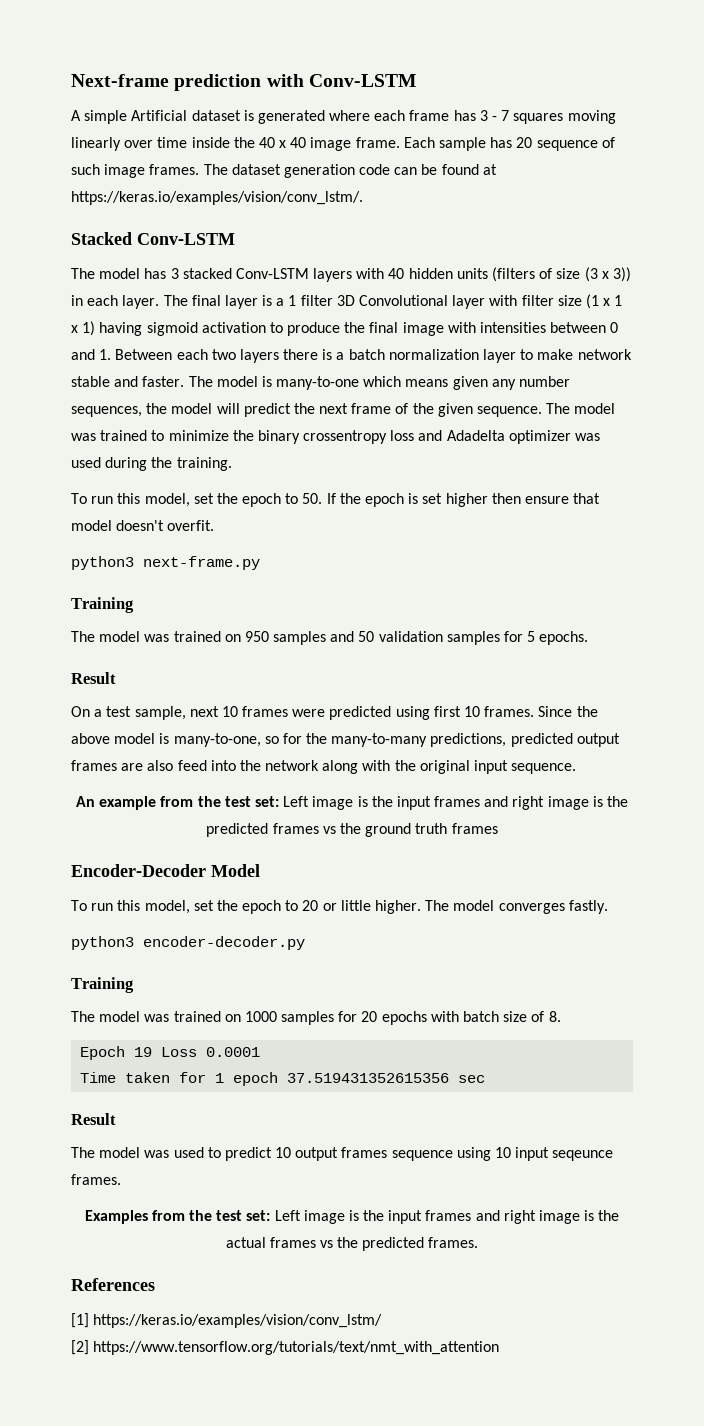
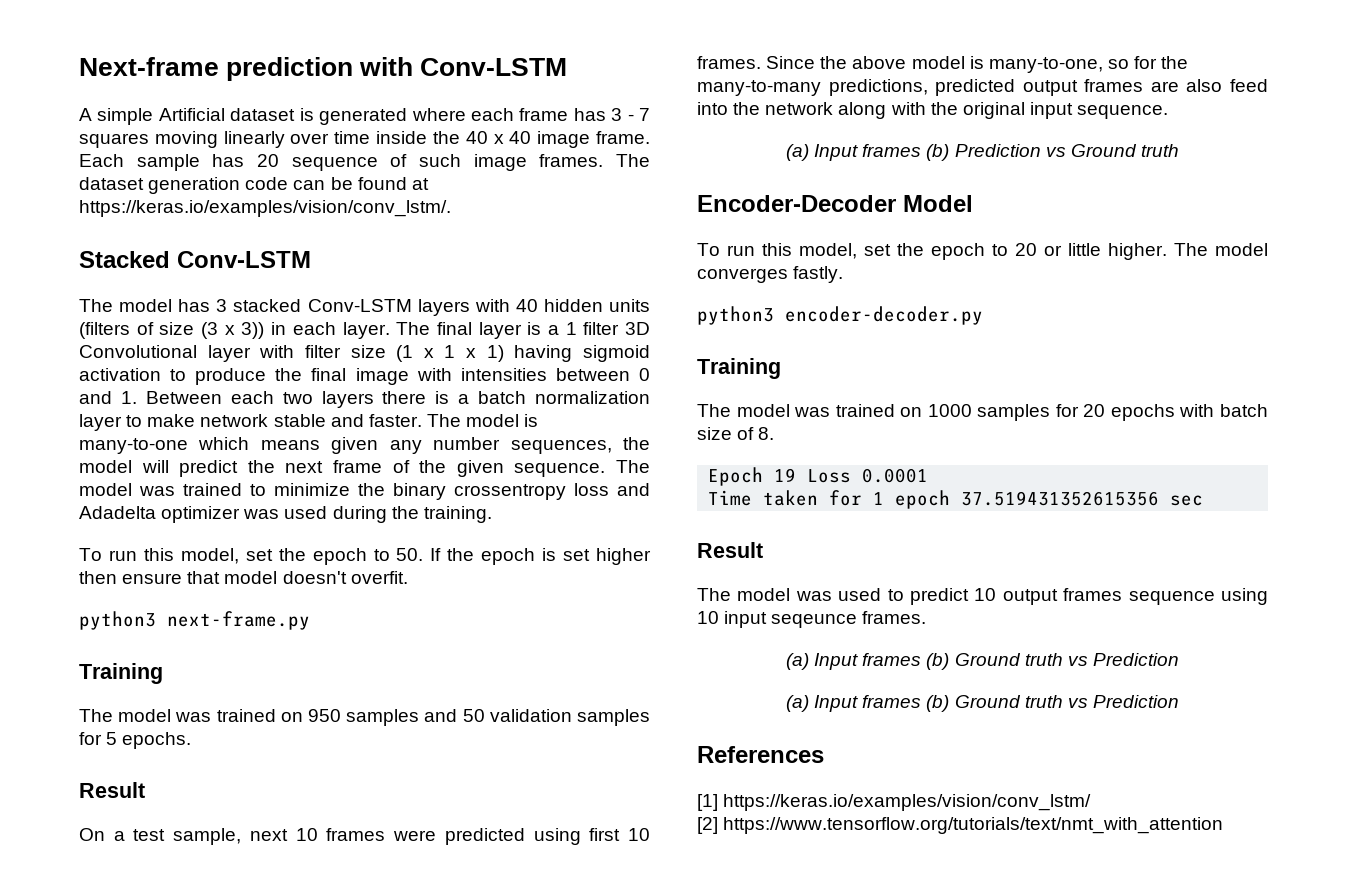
- An example from the test set: Left image is the input frames and right image is the predicted frames vs the ground truth frames
+ (a) Input frames (b) Prediction vs Ground truth
  The model was used to predict 10 output frames sequence using 10 input seqeunce frames.
- Examples from the test set: Left image is the input frames and right image is the actual frames vs the predicted frames.
+ (a) Input frames (b) Ground truth vs Prediction
+ (a) Input frames (b) Ground truth vs Prediction

